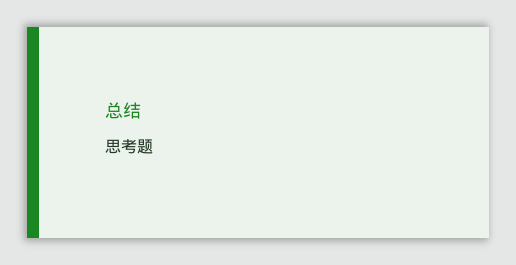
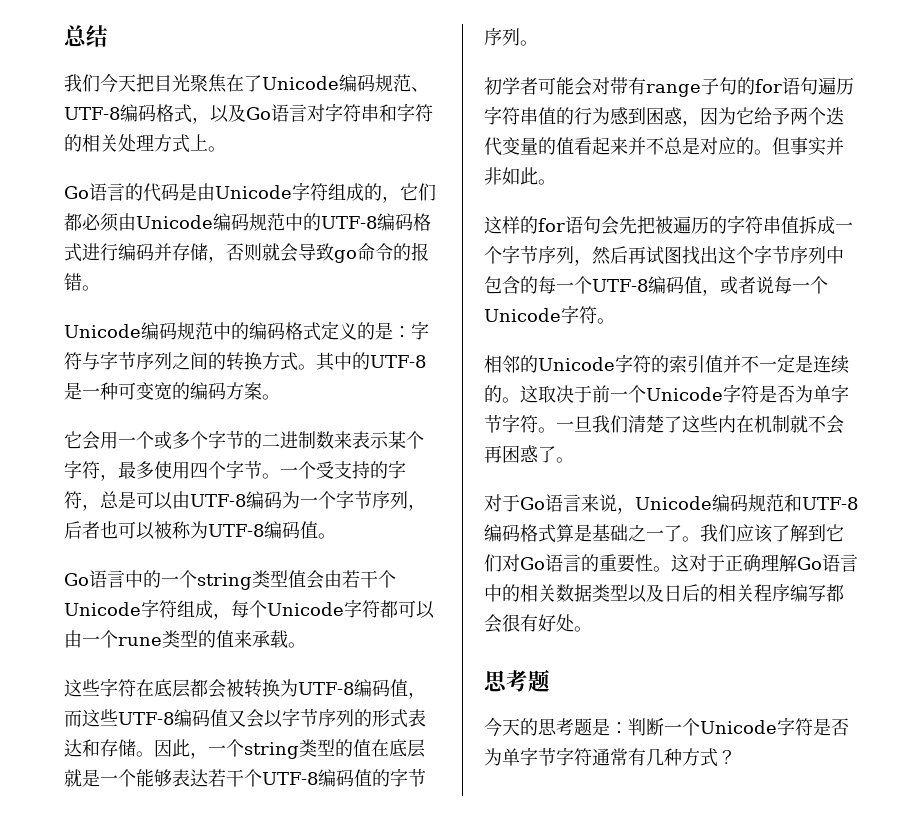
+ 我们今天把目光聚焦在了Unicode编码规范、UTF-8编码格式，以及Go语言对字符串和字符的相关处理方式上。
+ Go语言的代码是由Unicode字符组成的，它们都必须由Unicode编码规范中的UTF-8编码格式进行编码并存储，否则就会导致go命令的报错。
+ Unicode编码规范中的编码格式定义的是：字符与字节序列之间的转换方式。其中的UTF-8是一种可变宽的编码方案。
+ 它会用一个或多个字节的二进制数来表示某个字符，最多使用四个字节。一个受支持的字符，总是可以由UTF-8编码为一个字节序列，后者也可以被称为UTF-8编码值。
+ Go语言中的一个string类型值会由若干个Unicode字符组成，每个Unicode字符都可以由一个rune类型的值来承载。
+ 这些字符在底层都会被转换为UTF-8编码值，而这些UTF-8编码值又会以字节序列的形式表达和存储。因此，一个string类型的值在底层就是一个能够表达若干个UTF-8编码值的字节序列。
+ 初学者可能会对带有range子句的for语句遍历字符串值的行为感到困惑，因为它给予两个迭代变量的值看起来并不总是对应的。但事实并非如此。
+ 这样的for语句会先把被遍历的字符串值拆成一个字节序列，然后再试图找出这个字节序列中包含的每一个UTF-8编码值，或者说每一个Unicode字符。
+ 相邻的Unicode字符的索引值并不一定是连续的。这取决于前一个Unicode字符是否为单字节字符。一旦我们清楚了这些内在机制就不会再困惑了。
+ 对于Go语言来说，Unicode编码规范和UTF-8编码格式算是基础之一了。我们应该了解到它们对Go语言的重要性。这对于正确理解Go语言中的相关数据类型以及日后的相关程序编写都会很有好处。
  思考题
+ 今天的思考题是：判断一个Unicode字符是否为单字节字符通常有几种方式？

